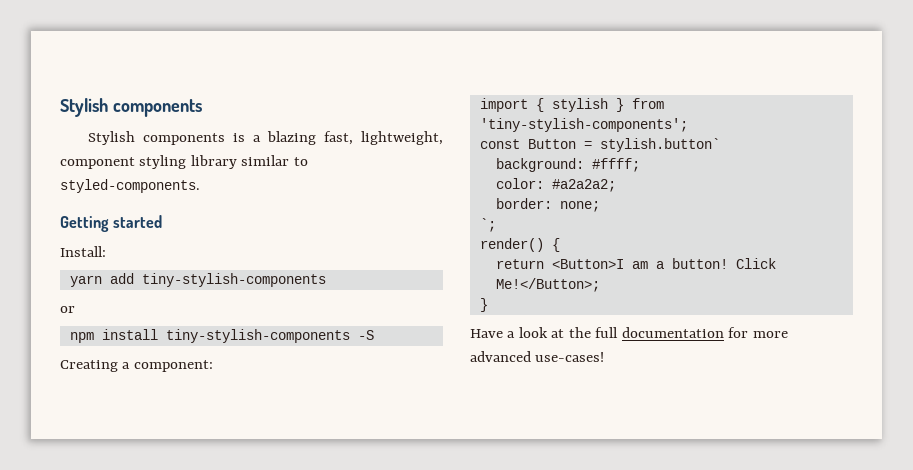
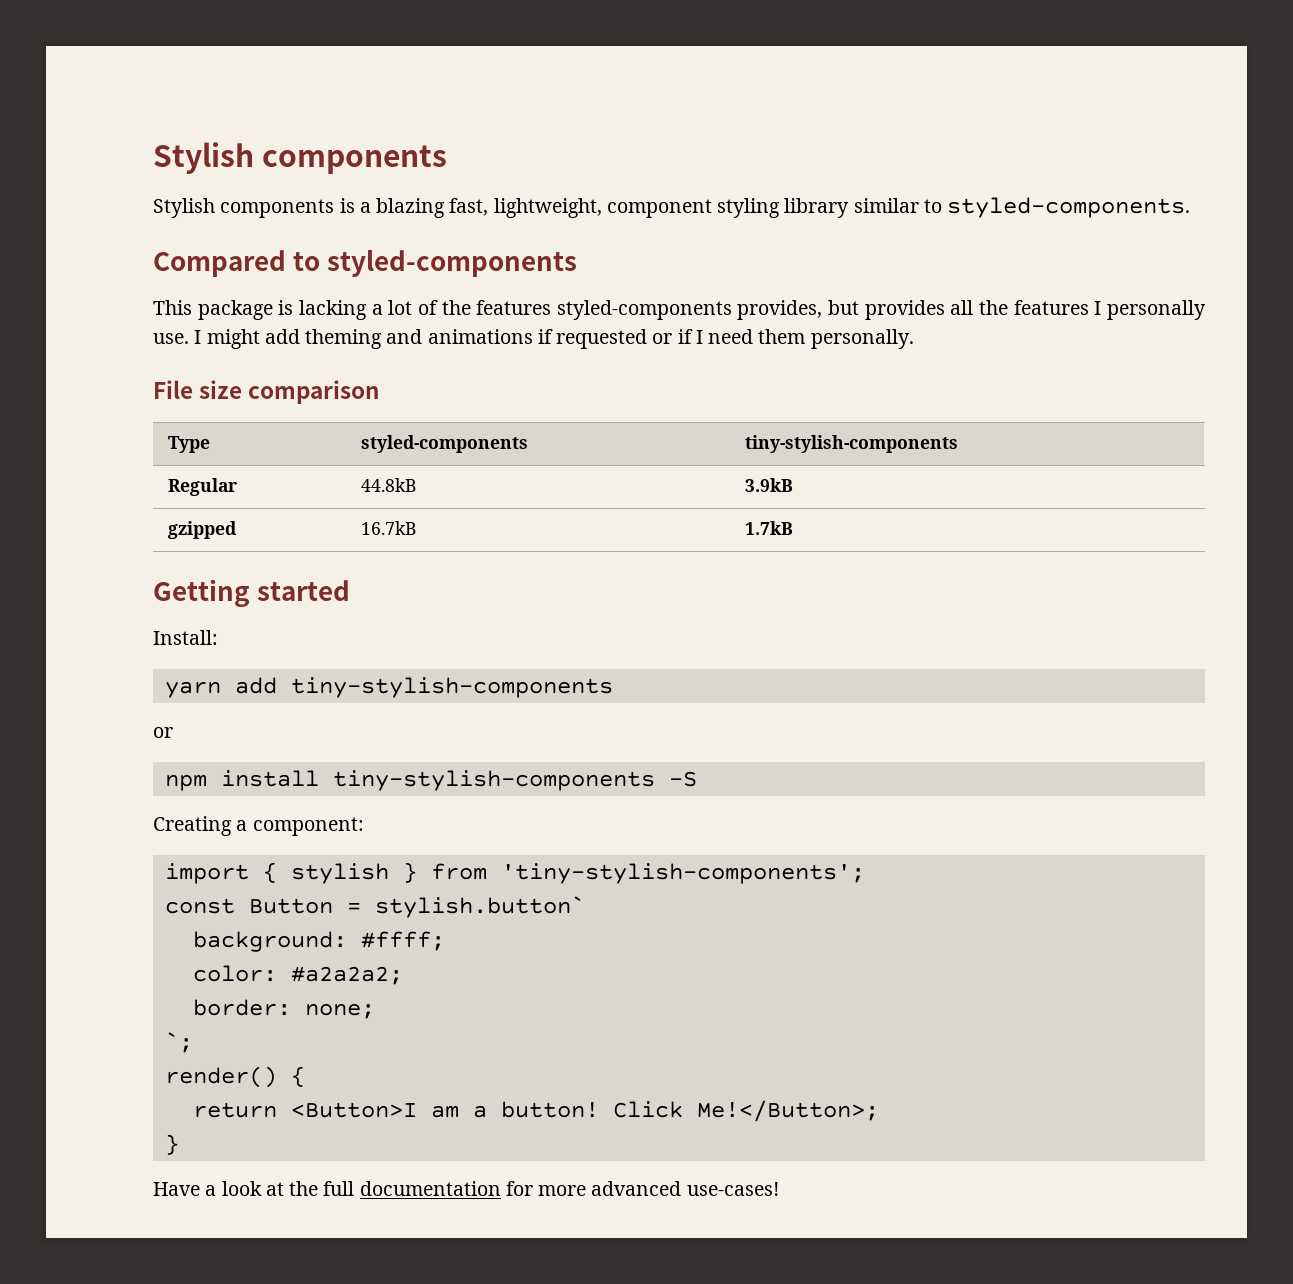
+ Compared to styled-components
+ This package is lacking a lot of the features styled-components provides, but provides all the features I personally use. I might add theming and animations if requested or if I need them personally.
+ File size comparison
+ Type | styled-components | tiny-stylish-components
+ Regular | 44.8kB | 3.9kB
+ gzipped | 16.7kB | 1.7kB

